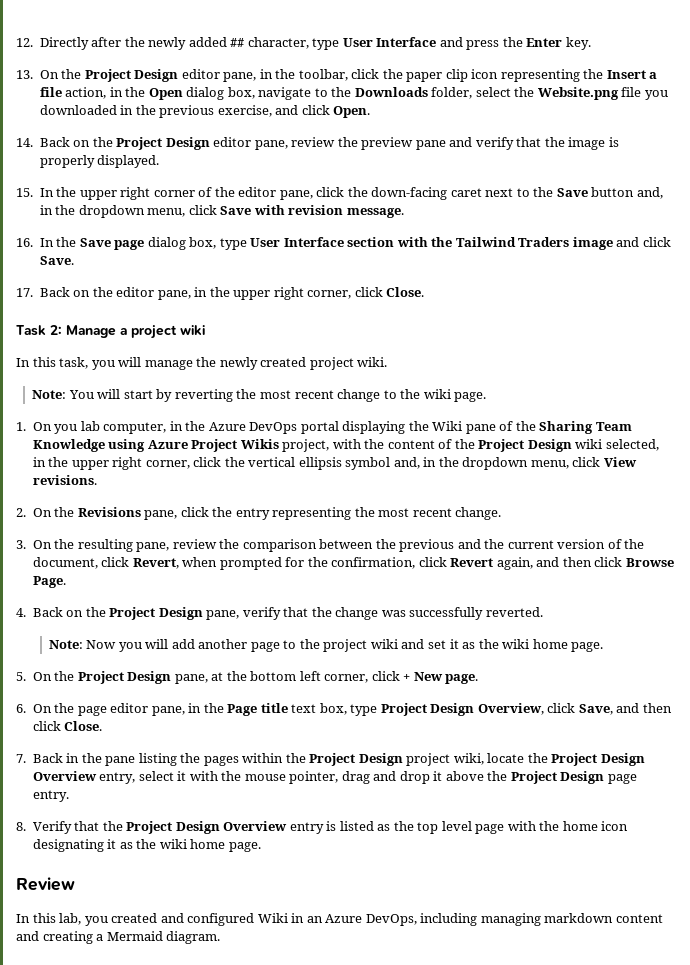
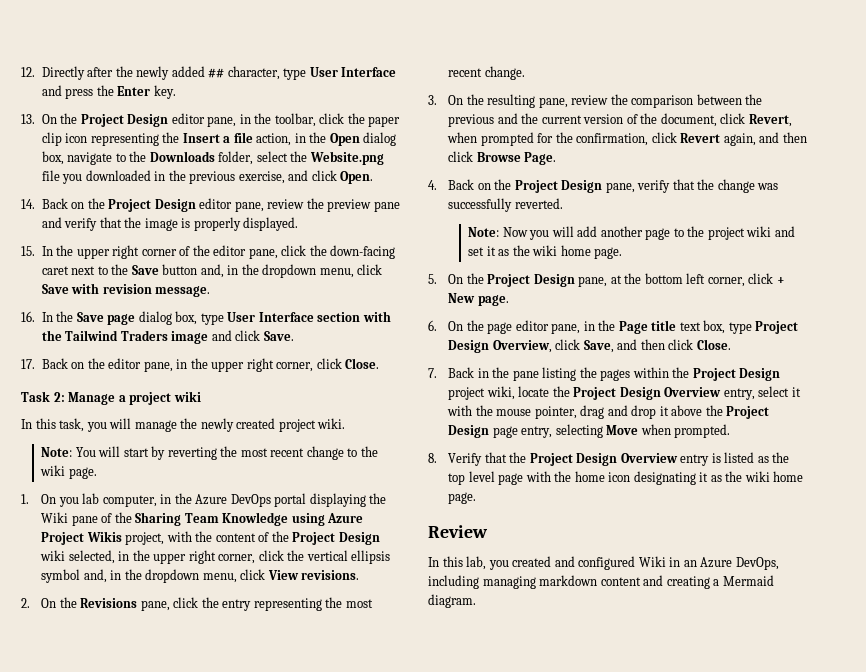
- 7. Back in the pane listing the pages within the Project Design project wiki, locate the Project Design Overview entry, select it with the mouse pointer, drag and drop it above the Project Design page entry.
+ 7. Back in the pane listing the pages within the Project Design project wiki, locate the Project Design Overview entry, select it with the mouse pointer, drag and drop it above the Project Design page entry, selecting Move when prompted.

